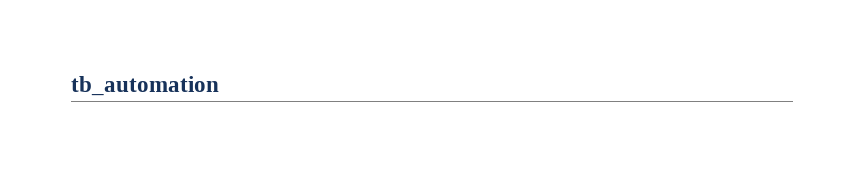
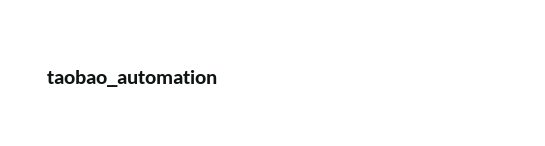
- tb_automation
+ taobao_automation

